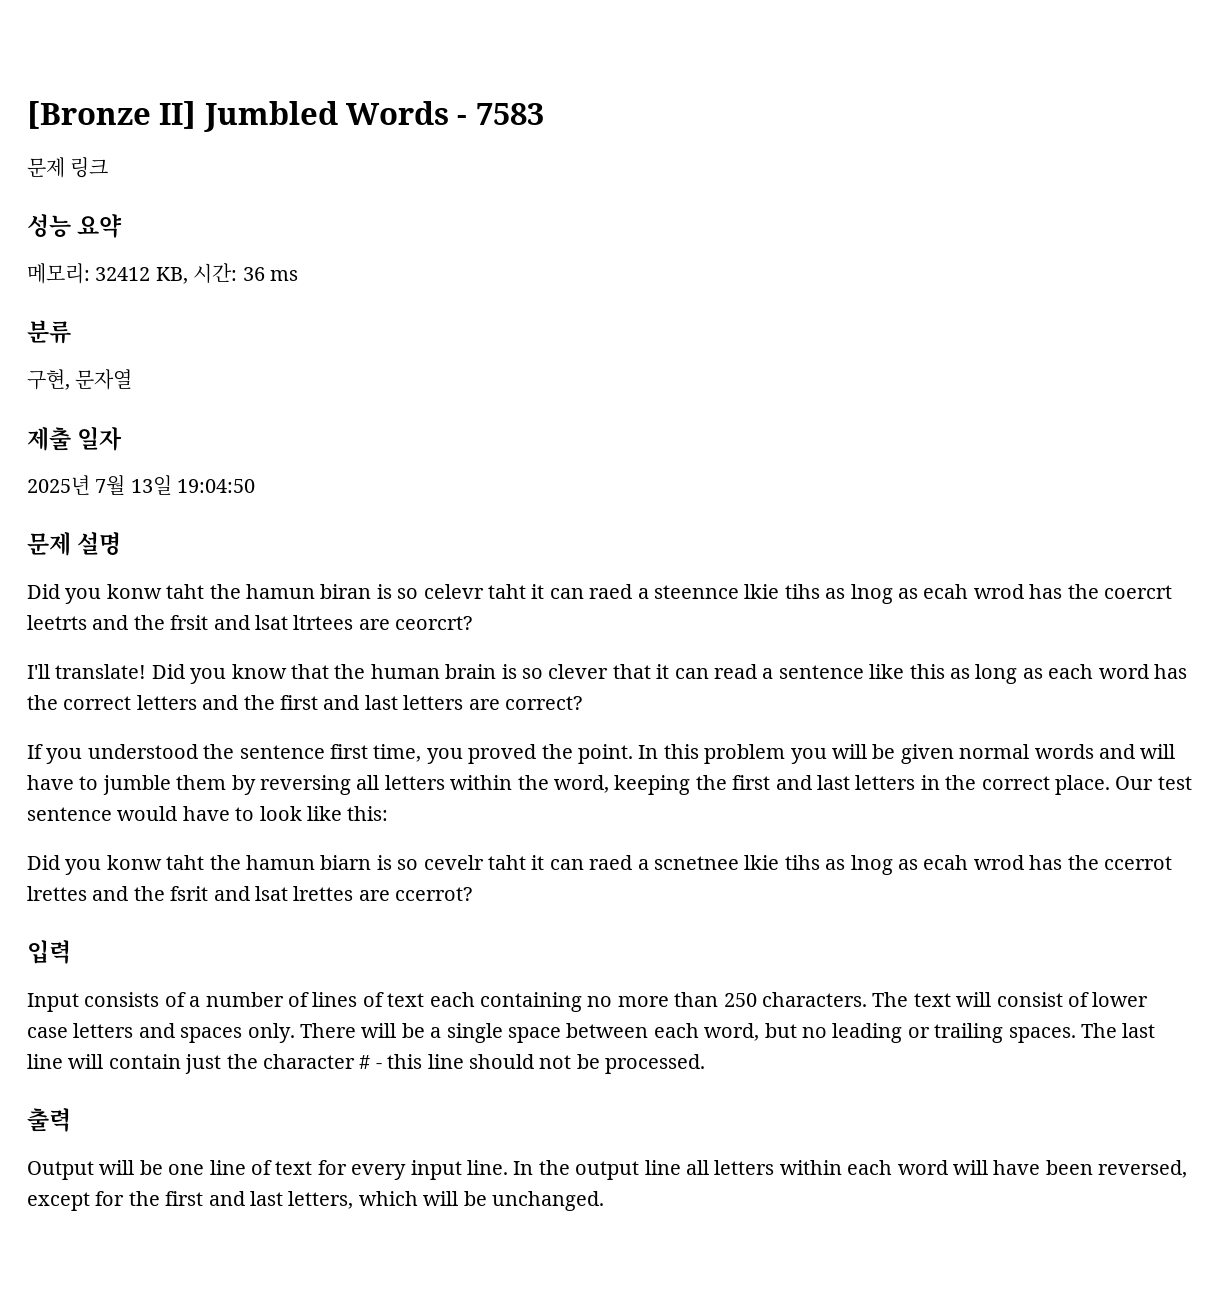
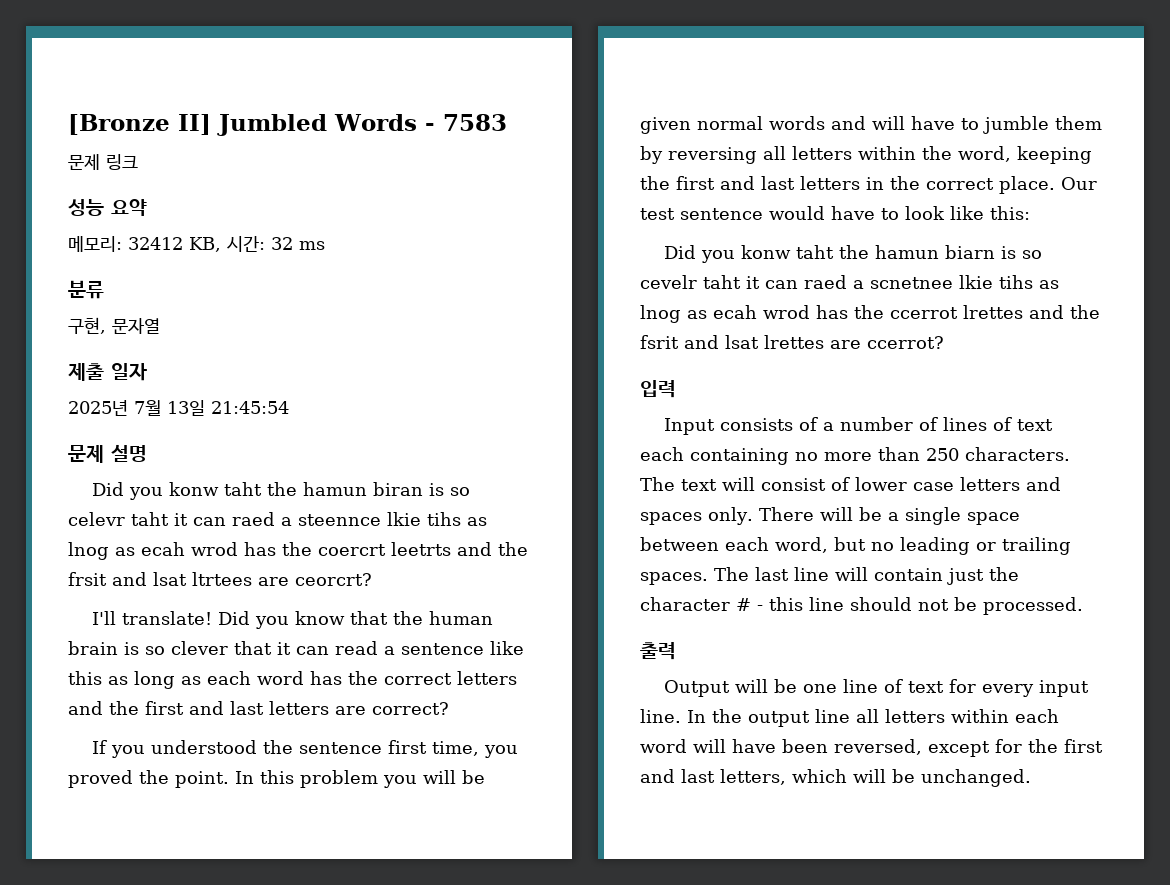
- 메모리: 32412 KB, 시간: 36 ms
+ 메모리: 32412 KB, 시간: 32 ms
- 2025년 7월 13일 19:04:50
+ 2025년 7월 13일 21:45:54

